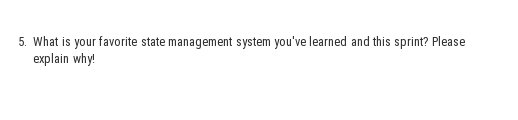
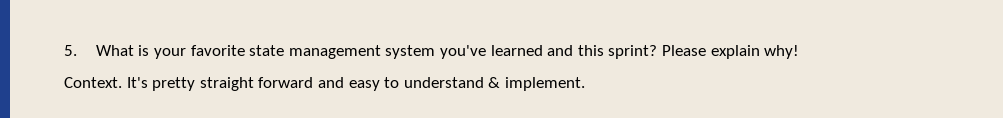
+ Context. It's pretty straight forward and easy to understand & implement.

